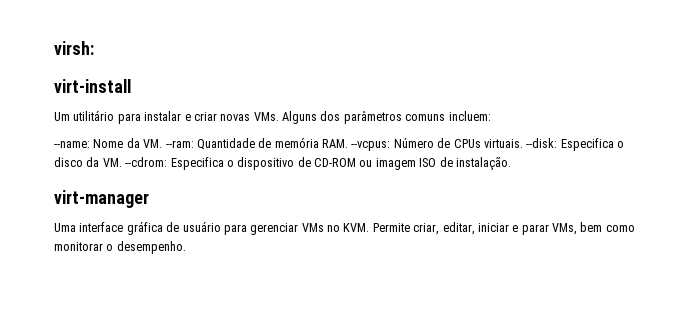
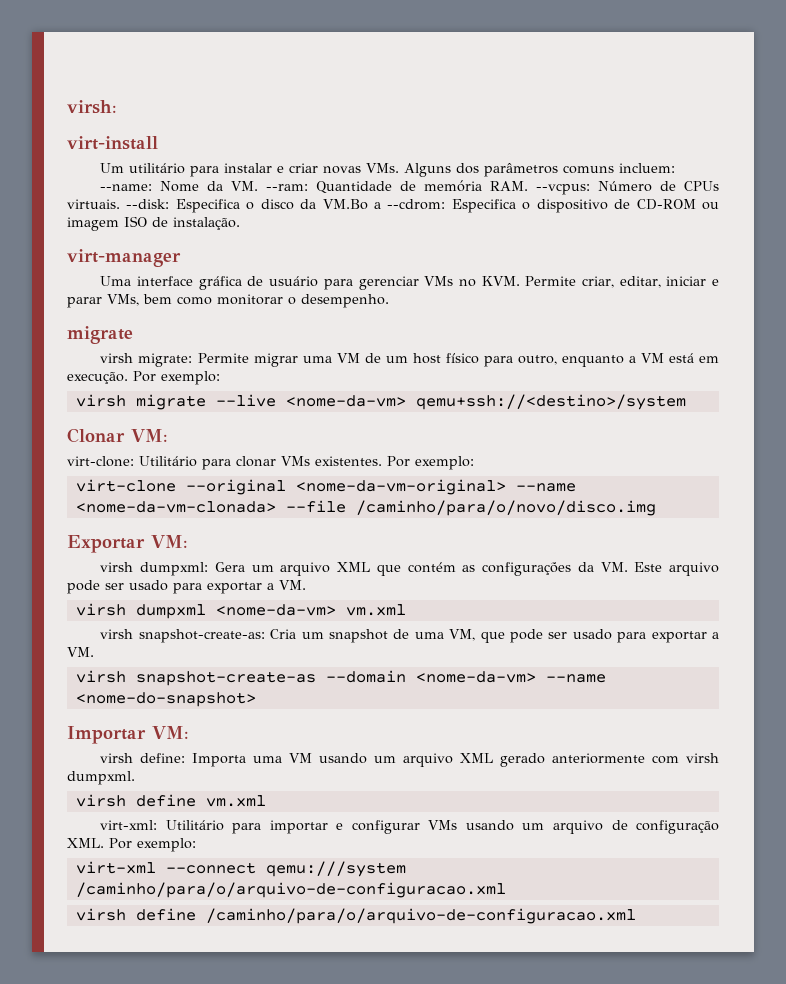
- --disk: Especifica o disco da VM. --cdrom: Especifica o dispositivo de CD-ROM ou imagem ISO de instalação.
+ --disk: Especifica o disco da VM.Bo a --cdrom: Especifica o dispositivo de CD-ROM ou imagem ISO de instalação.
  Uma interface gráfica de usuário para gerenciar VMs no KVM. Permite criar, editar, iniciar e parar VMs, bem como monitorar o desempenho.
+ migrate
+ virsh migrate: Permite migrar uma VM de um host físico para outro, enquanto a VM está em execução. Por exemplo:
+ virsh migrate --live <nome-da-vm> qemu+ssh://<destino>/system
+ Clonar VM:
+ virt-clone: Utilitário para clonar VMs existentes. Por exemplo:
+ virt-clone --original <nome-da-vm-original> --name <nome-da-vm-clonada> --file /caminho/para/o/novo/disco.img
+ Exportar VM:
+ virsh dumpxml: Gera um arquivo XML que contém as configurações da VM. Este arquivo pode ser usado para exportar a VM.
+ virsh dumpxml <nome-da-vm> vm.xml
+ virsh snapshot-create-as: Cria um snapshot de uma VM, que pode ser usado para exportar a VM.
+ virsh snapshot-create-as --domain <nome-da-vm> --name <nome-do-snapshot>
+ Importar VM:
+ virsh define: Importa uma VM usando um arquivo XML gerado anteriormente com virsh dumpxml.
+ virsh define vm.xml
+ virt-xml: Utilitário para importar e configurar VMs usando um arquivo de configuração XML. Por exemplo:
+ virt-xml --connect qemu:///system /caminho/para/o/arquivo-de-configuracao.xml
+ virsh define /caminho/para/o/arquivo-de-configuracao.xml

